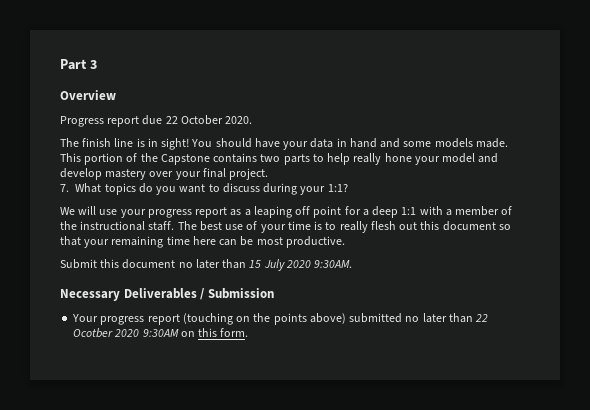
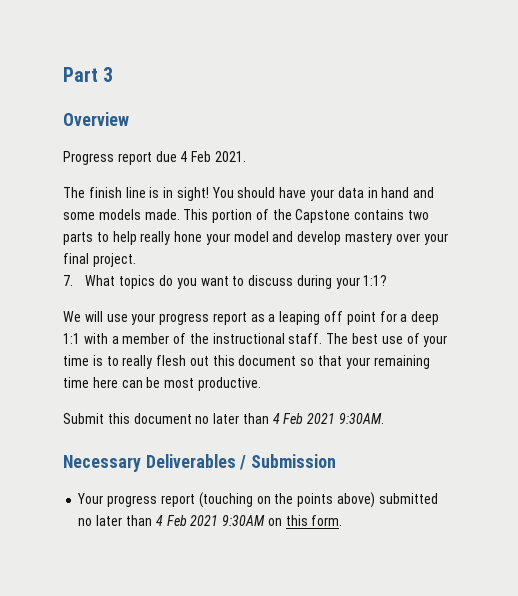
- Progress report due 22 October 2020.
+ Progress report due 4 Feb 2021.
- Submit this document no later than 15 July 2020 9:30AM.
+ Submit this document no later than 4 Feb 2021 9:30AM.
- Your progress report (touching on the points above) submitted no later than 22 Ocotber 2020 9:30AM on this form.
+ Your progress report (touching on the points above) submitted no later than 4 Feb 2021 9:30AM on this form.

